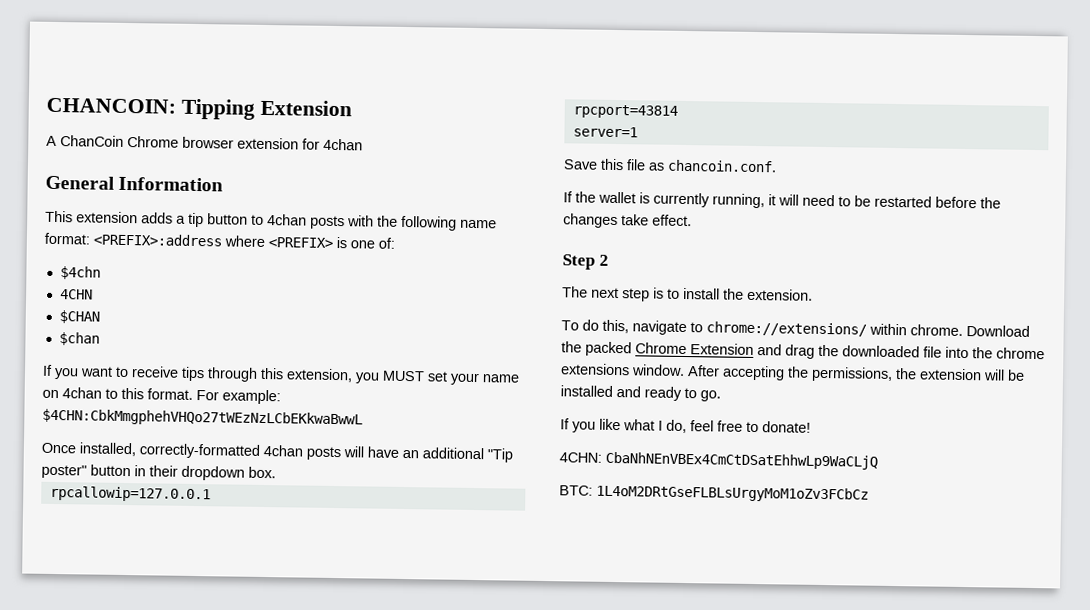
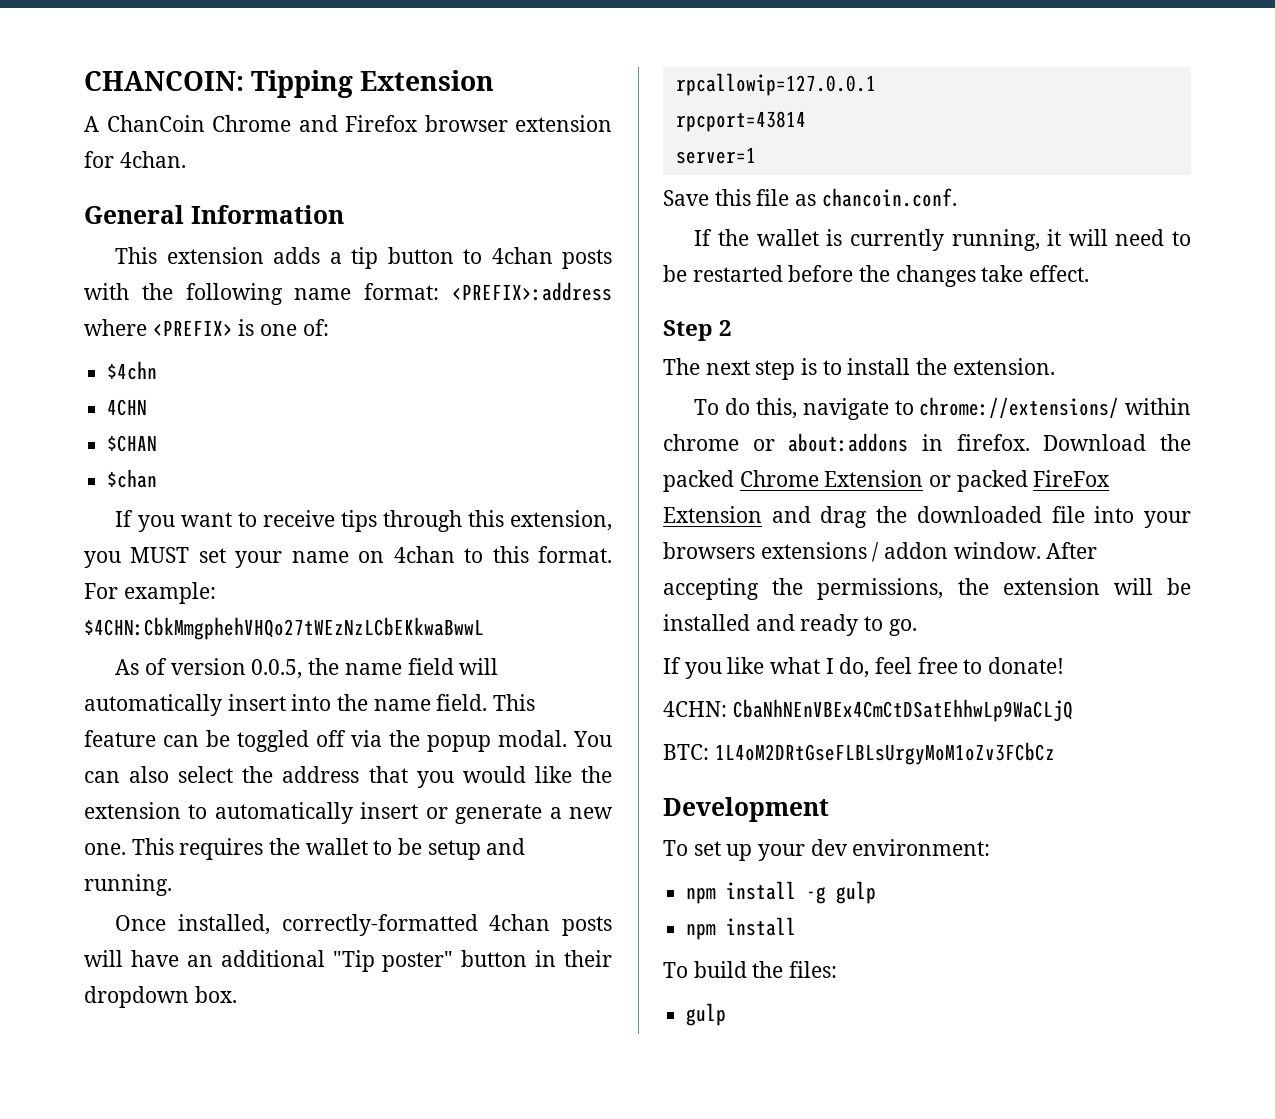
- A ChanCoin Chrome browser extension for 4chan
+ A ChanCoin Chrome and Firefox browser extension for 4chan.
+ As of version 0.0.5, the name field will automatically insert into the name field. This feature can be toggled off via the popup modal. You can also select the address that you would like the extension to automatically insert or generate a new one. This requires the wallet to be setup and running.
- To do this, navigate to chrome://extensions/ within chrome.
+ To do this, navigate to chrome://extensions/ within chrome or about:addons in firefox.
- Download the packed Chrome Extension and drag the downloaded file into the chrome extensions window.
+ Download the packed Chrome Extension or packed FireFox Extension and drag the downloaded file into your browsers extensions / addon window.
+ Development
+ To set up your dev environment:
+ npm install -g gulp
+ npm install
+ To build the files:
+ gulp

